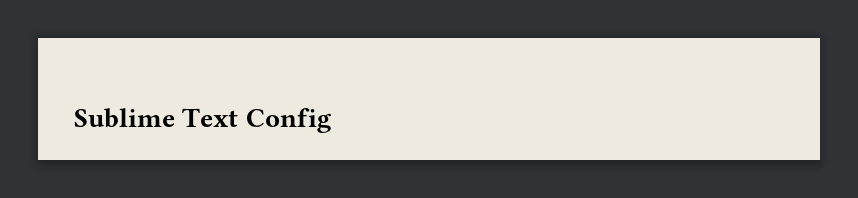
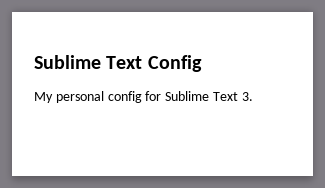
+ My personal config for Sublime Text 3.

